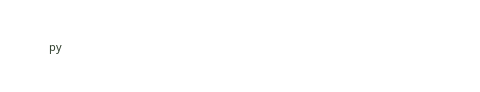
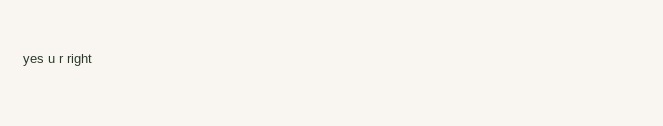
- py
+ yes u r right

